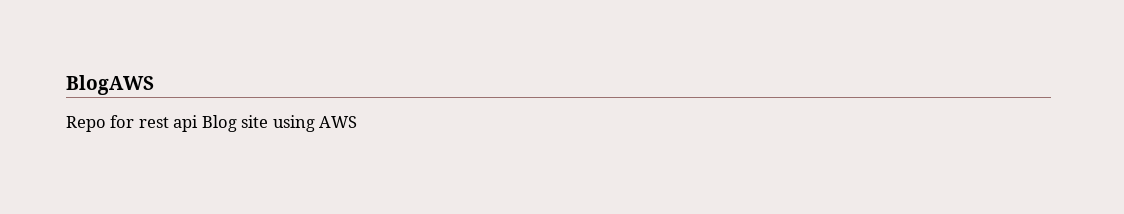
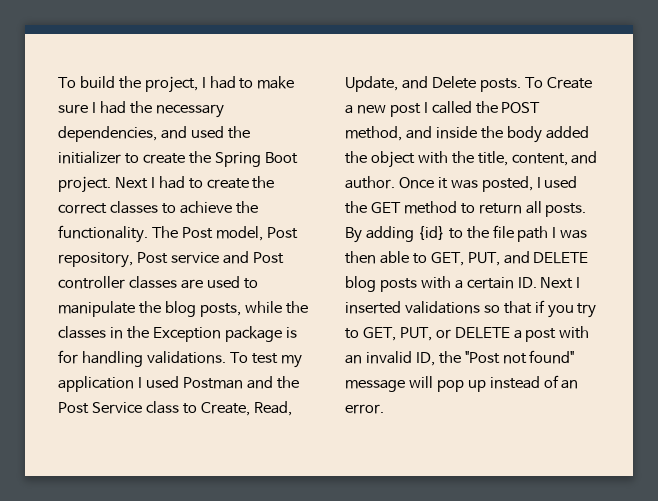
- BlogAWS
- Repo for rest api Blog site using AWS
+ To build the project, I had to make sure I had the necessary dependencies, and used the initializer to create the Spring Boot project. Next I had to create the correct classes to achieve the functionality. The Post model, Post repository, Post service and Post controller classes are used to manipulate the blog posts, while the classes in the Exception package is for handling validations. To test my application I used Postman and the Post Service class to Create, Read, Update, and Delete posts. To Create a new post I called the POST method, and inside the body added the object with the title, content, and author. Once it was posted, I used the GET method to return all posts. By adding {id} to the file path I was then able to GET, PUT, and DELETE blog posts with a certain ID. Next I inserted validations so that if you try to GET, PUT, or DELETE a post with an invalid ID, the "Post not found" message will pop up instead of an error.

